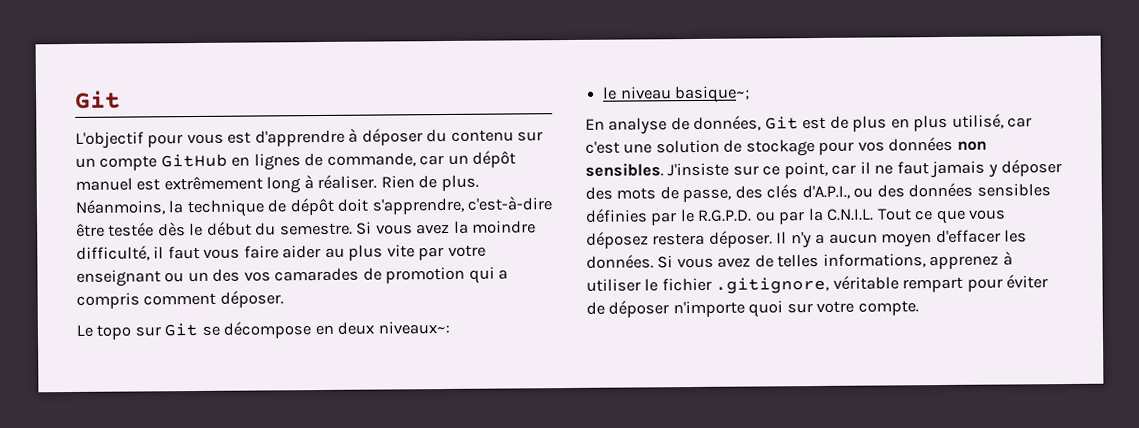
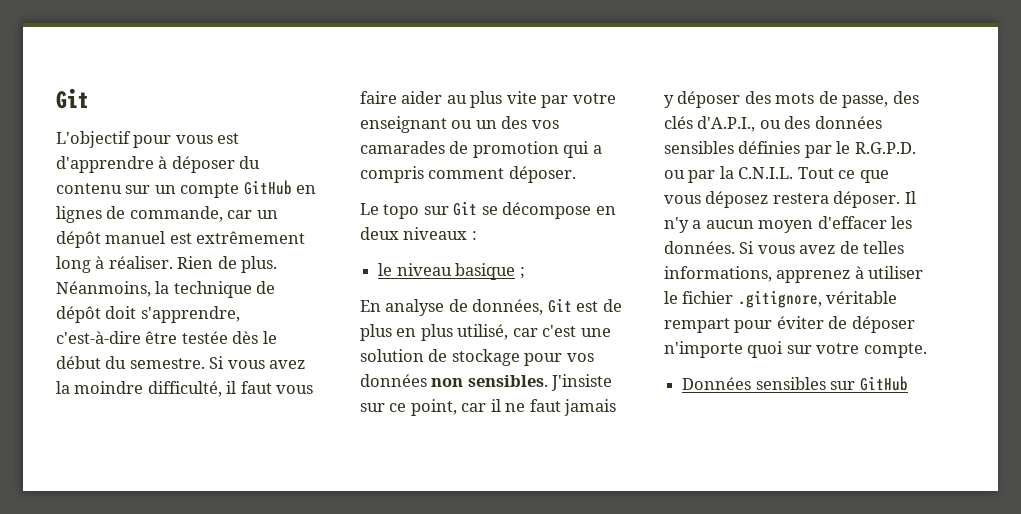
- Le topo sur Git se décompose en deux niveaux~:
+ Le topo sur Git se décompose en deux niveaux :
- le niveau basique~;
+ le niveau basique ;
+ Données sensibles sur GitHub

